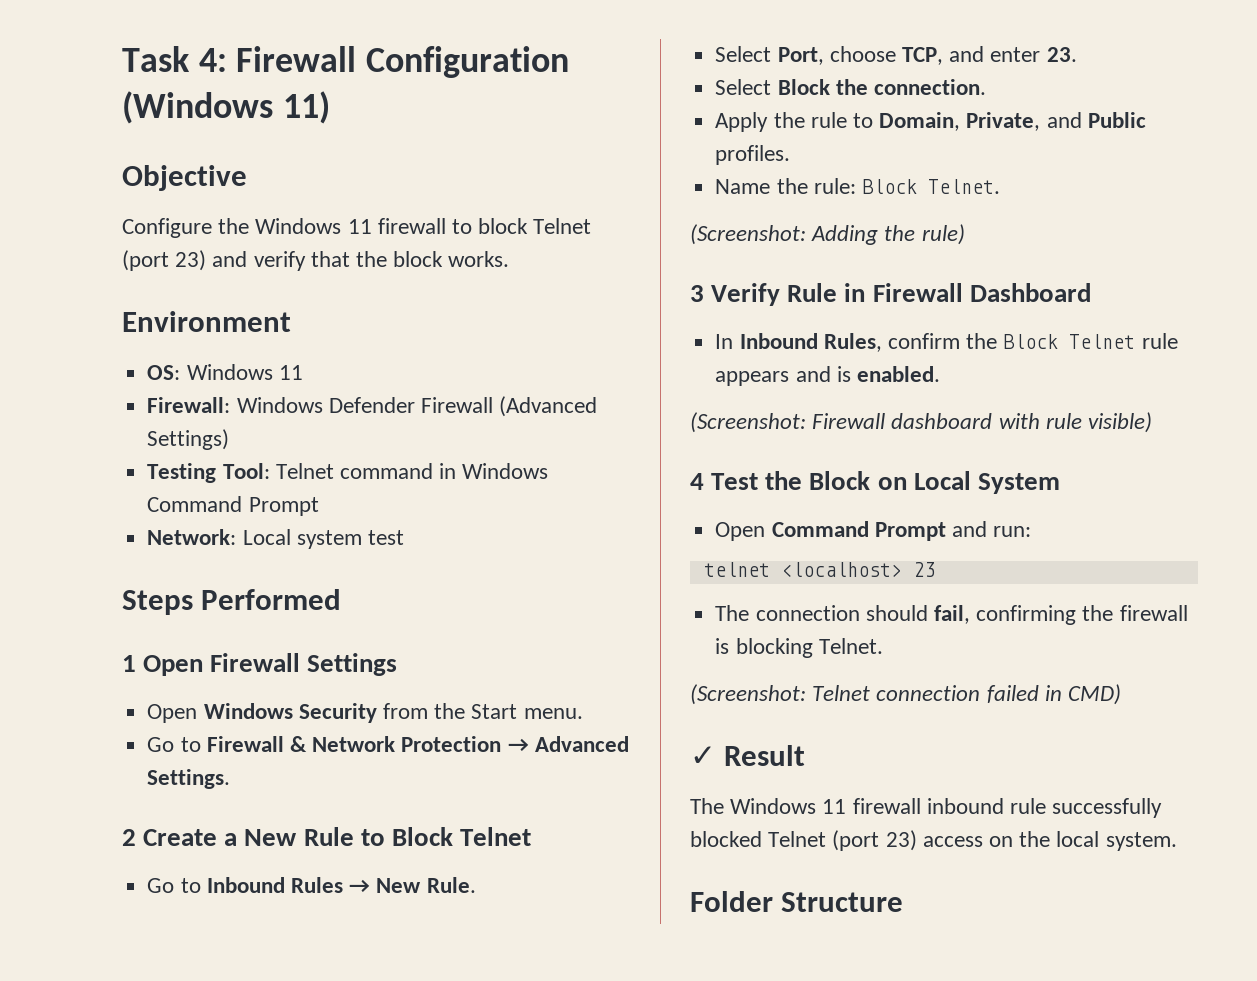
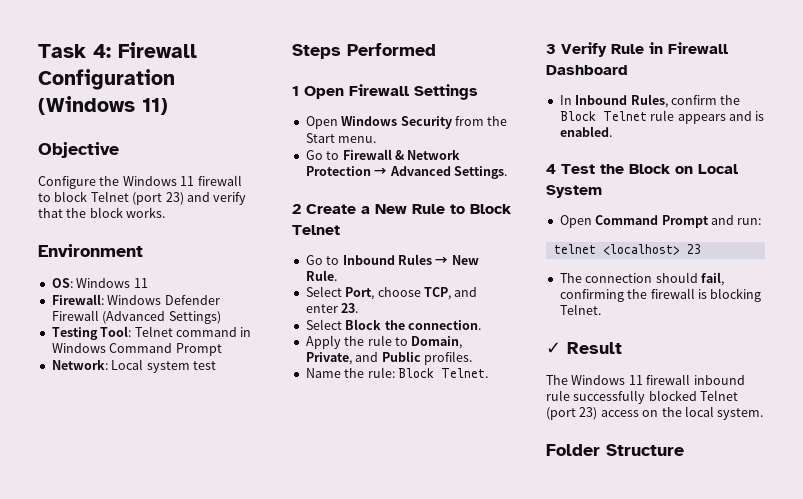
- (Screenshot: Adding the rule)
- (Screenshot: Firewall dashboard with rule visible)
- (Screenshot: Telnet connection failed in CMD)

